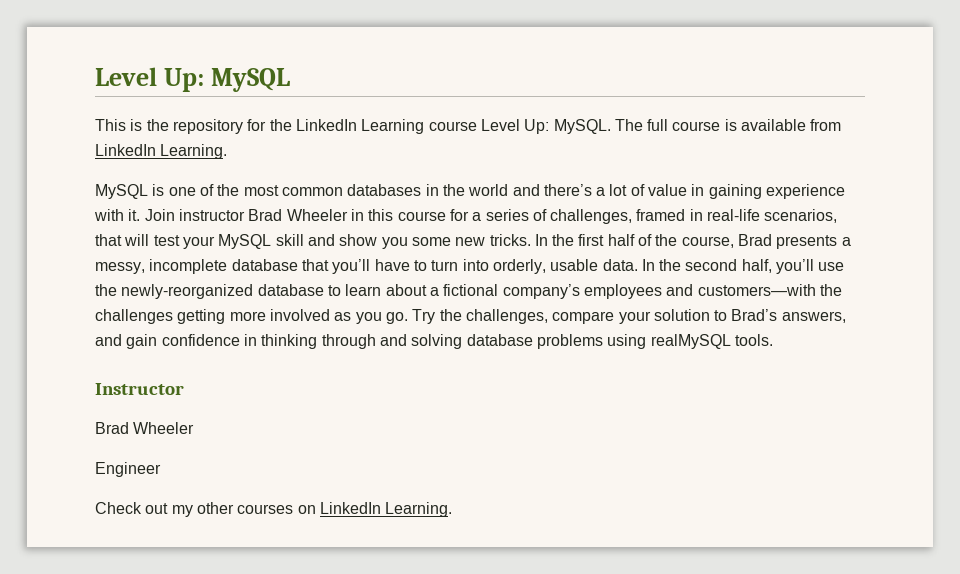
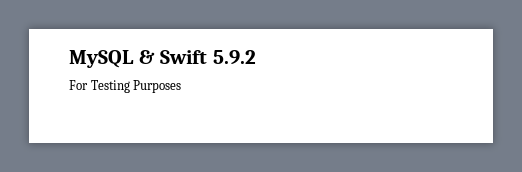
- Level Up: MySQL
- This is the repository for the LinkedIn Learning course Level Up: MySQL. The full course is available from LinkedIn Learning.
- MySQL is one of the most common databases in the world and there’s a lot of value in gaining experience with it. Join instructor Brad Wheeler in this course for a series of challenges, framed in real-life scenarios, that will test your MySQL skill and show you some new tricks. In the first half of the course, Brad presents a messy, incomplete database that you’ll have to turn into orderly, usable data. In the second half, you’ll use the newly-reorganized database to learn about a fictional company’s employees and customers—with the challenges getting more involved as you go. Try the challenges, compare your solution to Brad’s answers, and gain confidence in thinking through and solving database problems using realMySQL tools.
- Instructor
- Brad Wheeler
- Engineer
- Check out my other courses on LinkedIn Learning.
+ MySQL & Swift 5.9.2
+ For Testing Purposes

